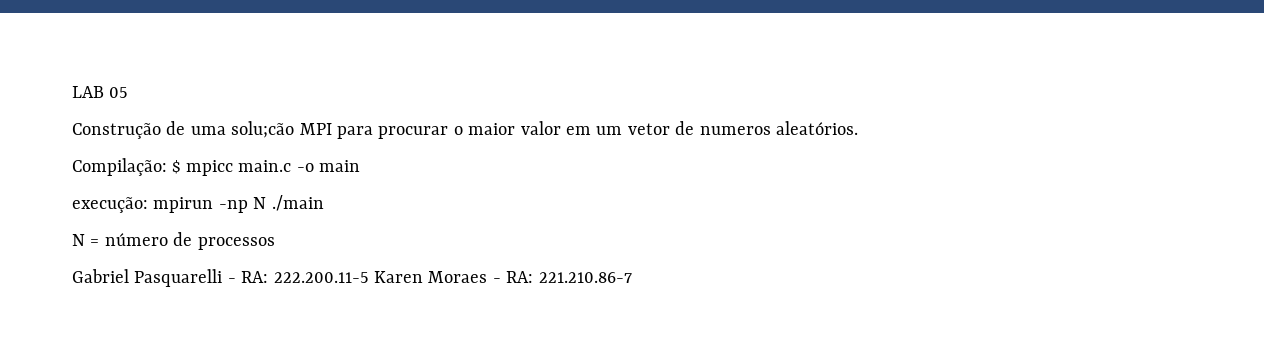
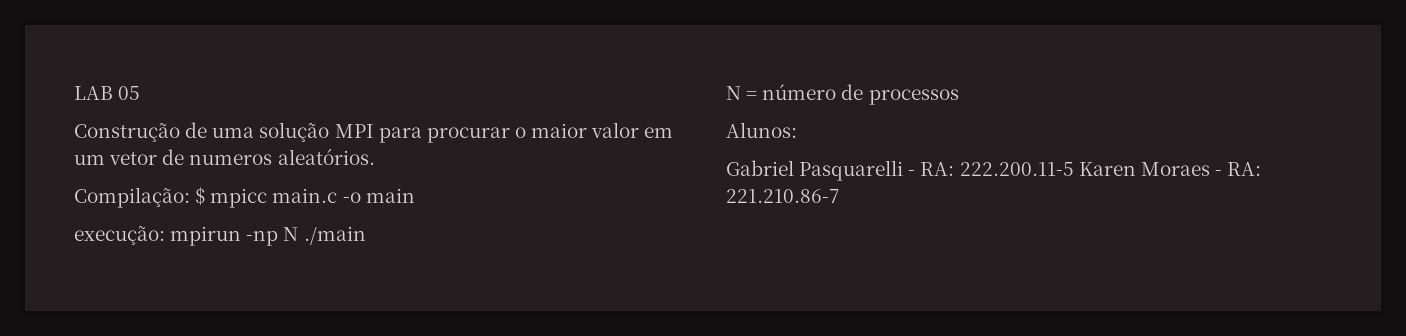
- Construção de uma solu;cão MPI para procurar o maior valor em um vetor de numeros aleatórios.
+ Construção de uma solução MPI para procurar o maior valor em um vetor de numeros aleatórios.
+ Alunos:

